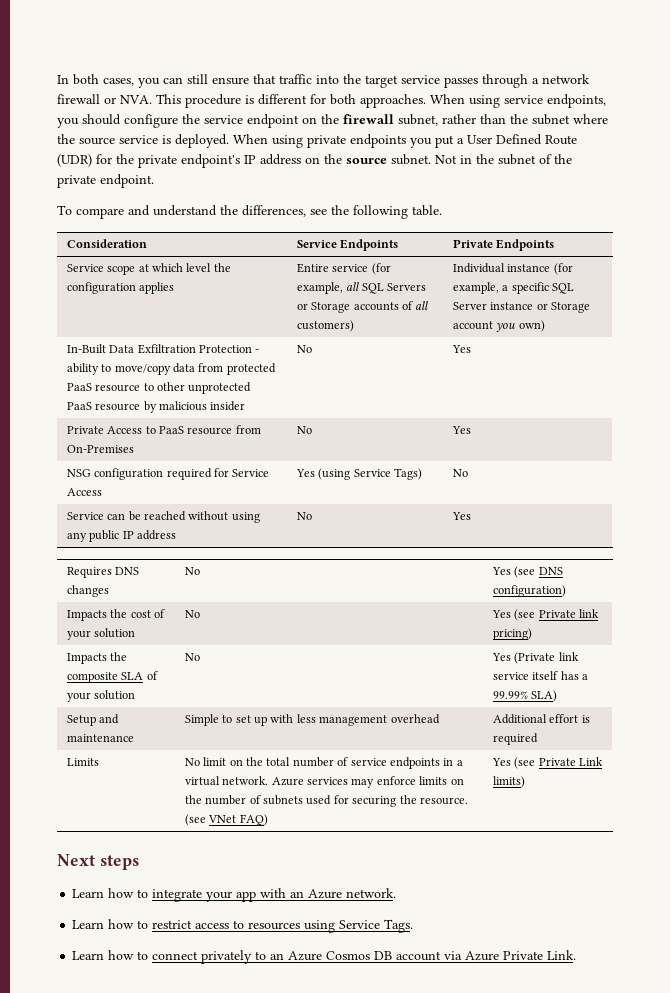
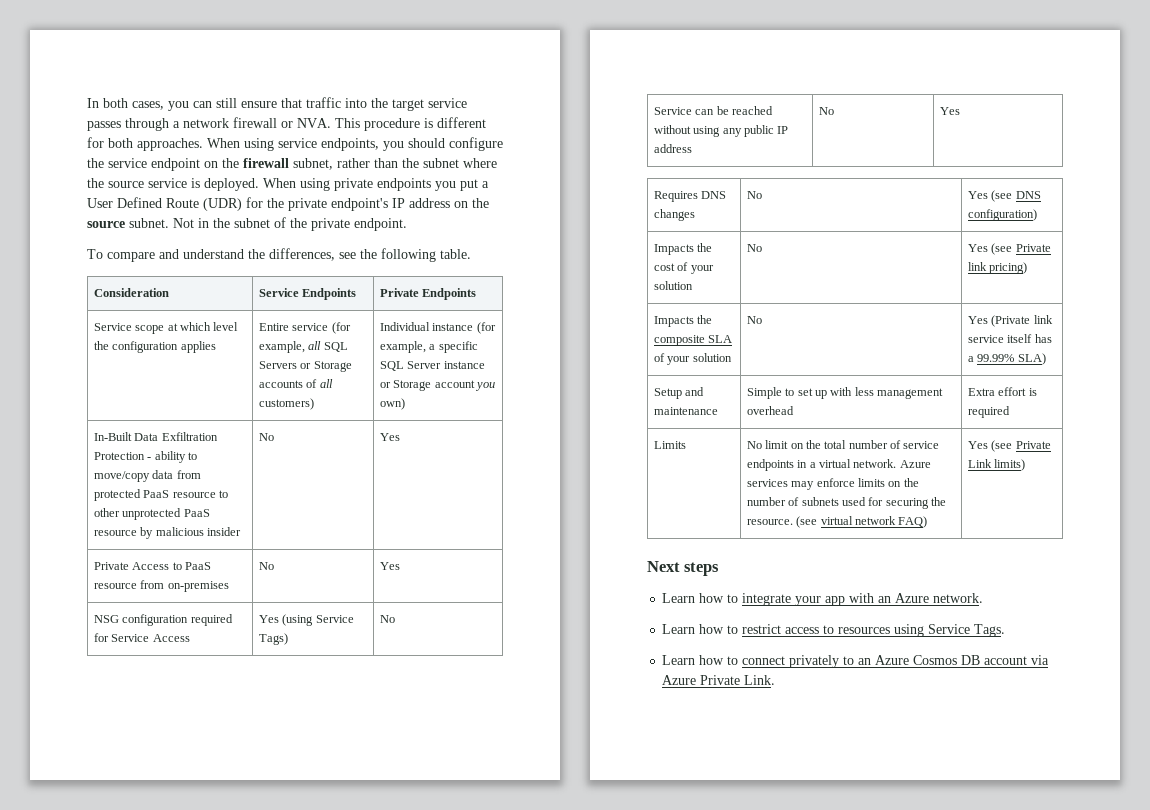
- Private Access to PaaS resource from On-Premises | No | Yes
+ Private Access to PaaS resource from on-premises | No | Yes
- Setup and maintenance | Simple to set up with less management overhead | Additional effort is required
+ Setup and maintenance | Simple to set up with less management overhead | Extra effort is required
- Limits | No limit on the total number of service endpoints in a virtual network. Azure services may enforce limits on the number of subnets used for securing the resource. (see VNet FAQ) | Yes (see Private Link limits)
+ Limits | No limit on the total number of service endpoints in a virtual network. Azure services may enforce limits on the number of subnets used for securing the resource. (see virtual network FAQ) | Yes (see Private Link limits)

